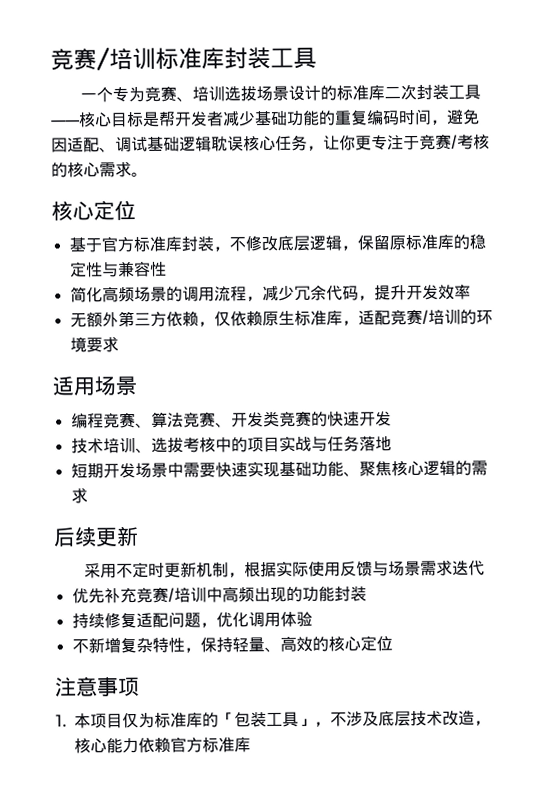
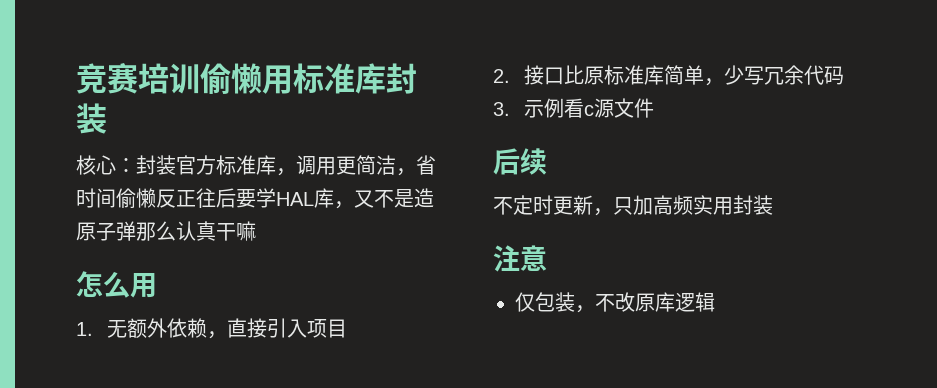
- 竞赛/培训标准库封装工具
- 一个专为竞赛、培训选拔场景设计的标准库二次封装工具——核心目标是帮开发者减少基础功能的重复编码时间，避免因适配、调试基础逻辑耽误核心任务，让你更专注于竞赛/考核的核心需求。
- 核心定位
- 基于官方标准库封装，不修改底层逻辑，保留原标准库的稳定性与兼容性
- 简化高频场景的调用流程，减少冗余代码，提升开发效率
- 无额外第三方依赖，仅依赖原生标准库，适配竞赛/培训的环境要求
- 适用场景
- 编程竞赛、算法竞赛、开发类竞赛的快速开发
- 技术培训、选拔考核中的项目实战与任务落地
- 短期开发场景中需要快速实现基础功能、聚焦核心逻辑的需求
+ 竞赛培训偷懒用标准库封装
+ 核心：封装官方标准库，调用更简洁，省时间偷懒反正往后要学HAL库，又不是造原子弹那么认真干嘛
+ 怎么用
+ 1.无额外依赖，直接引入项目
+ 2.接口比原标准库简单，少写冗余代码
+ 3.示例看c源文件
- 后续更新
- 采用不定时更新机制，根据实际使用反馈与场景需求迭代
- 优先补充竞赛/培训中高频出现的功能封装
- 持续修复适配问题，优化调用体验
- 不新增复杂特性，保持轻量、高效的核心定位
- 注意事项
- 1.本项目仅为标准库的「包装工具」，不涉及底层技术改造，核心能力依赖官方标准库
+ 后续
+ 不定时更新，只加高频实用封装
+ 注意
+ 仅包装，不改原库逻辑

